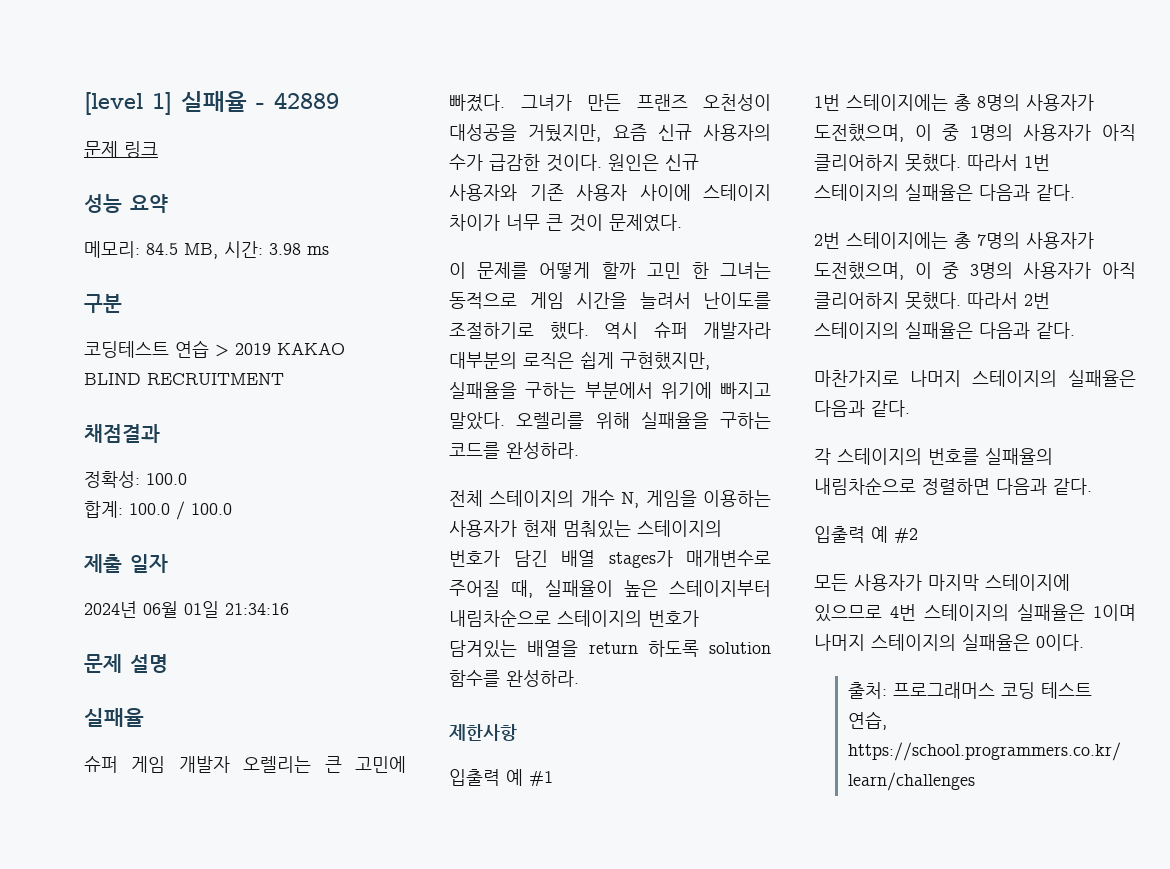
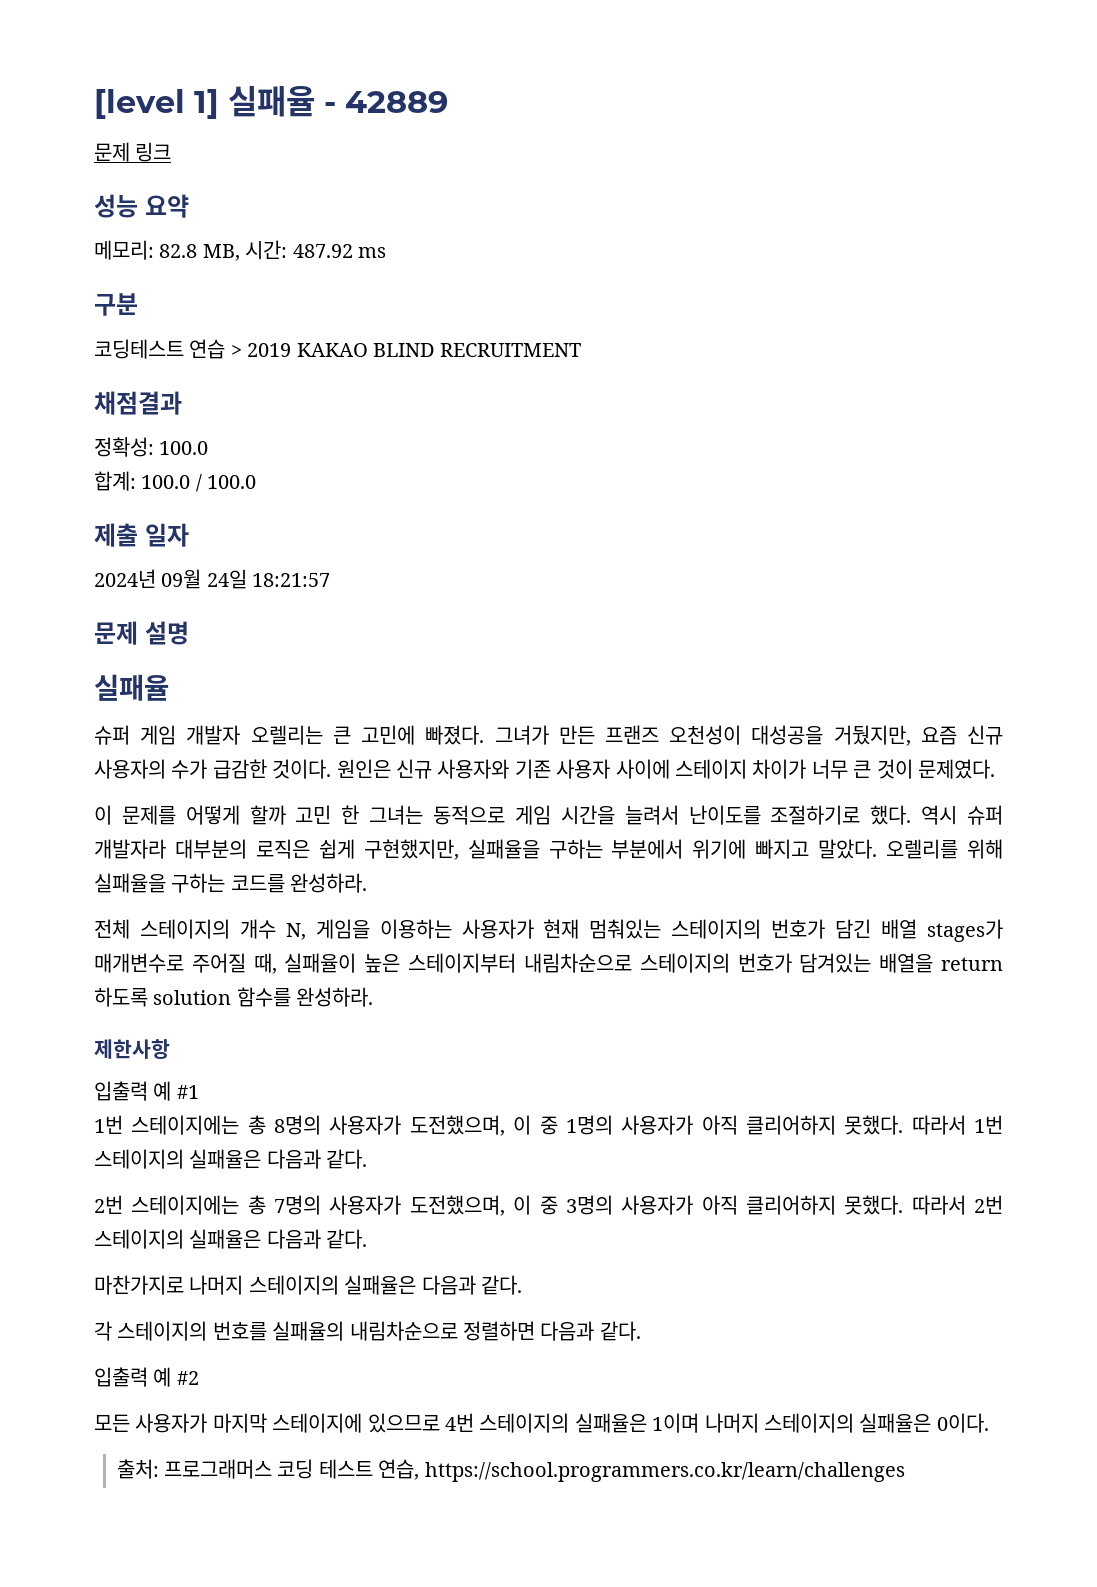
- 메모리: 84.5 MB, 시간: 3.98 ms
+ 메모리: 82.8 MB, 시간: 487.92 ms
- 2024년 06월 01일 21:34:16
+ 2024년 09월 24일 18:21:57

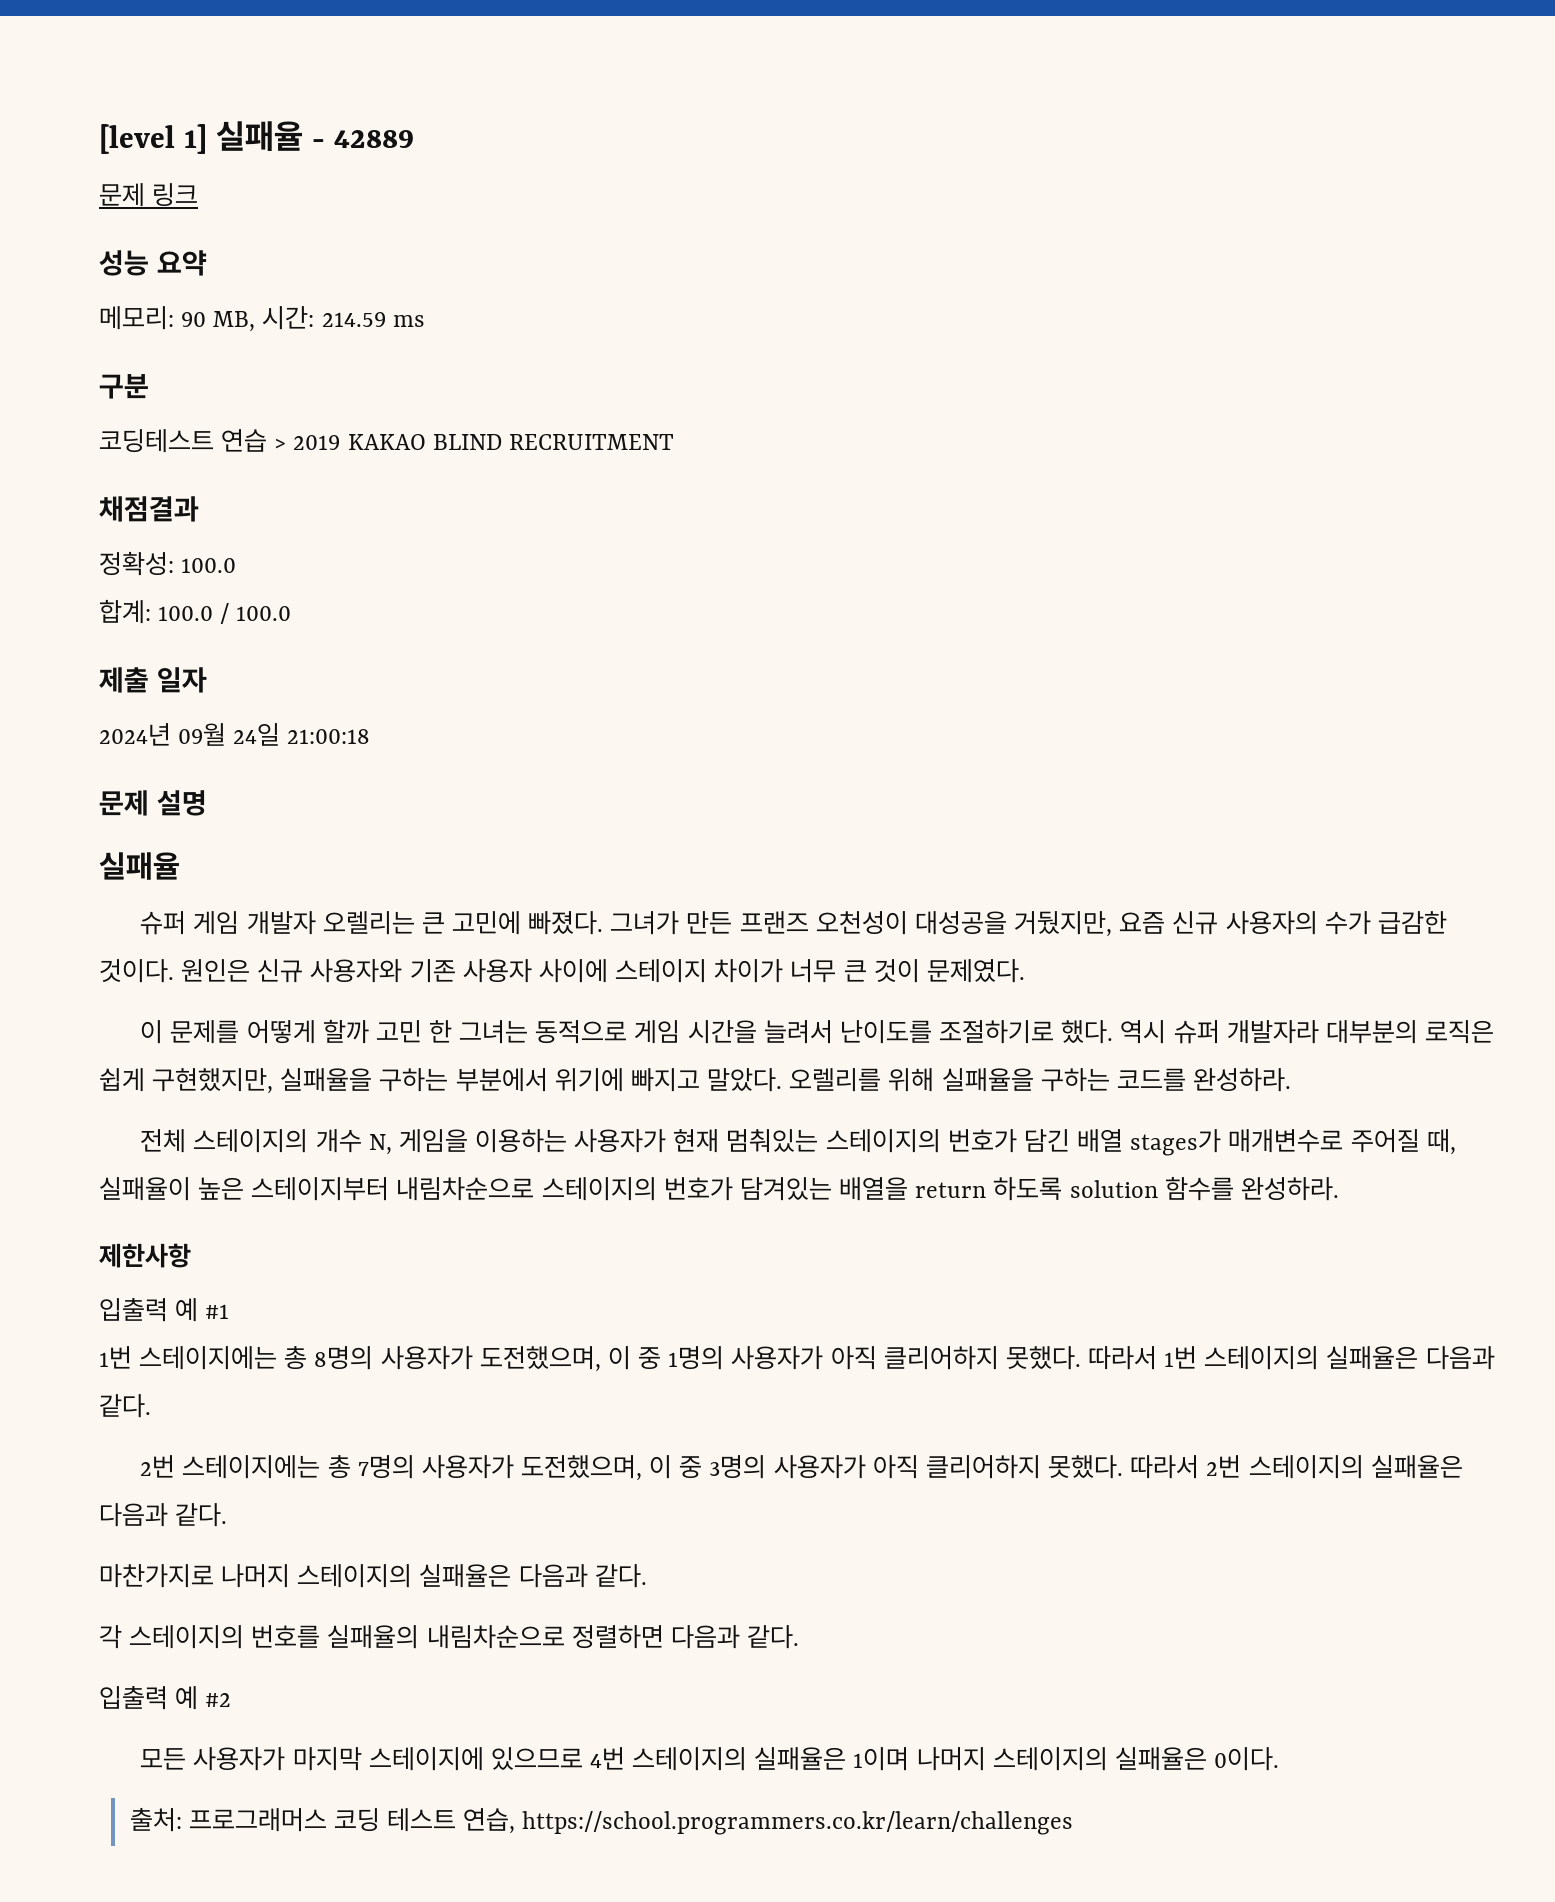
- 메모리: 82.8 MB, 시간: 487.92 ms
+ 메모리: 90 MB, 시간: 214.59 ms
- 2024년 09월 24일 18:21:57
+ 2024년 09월 24일 21:00:18

